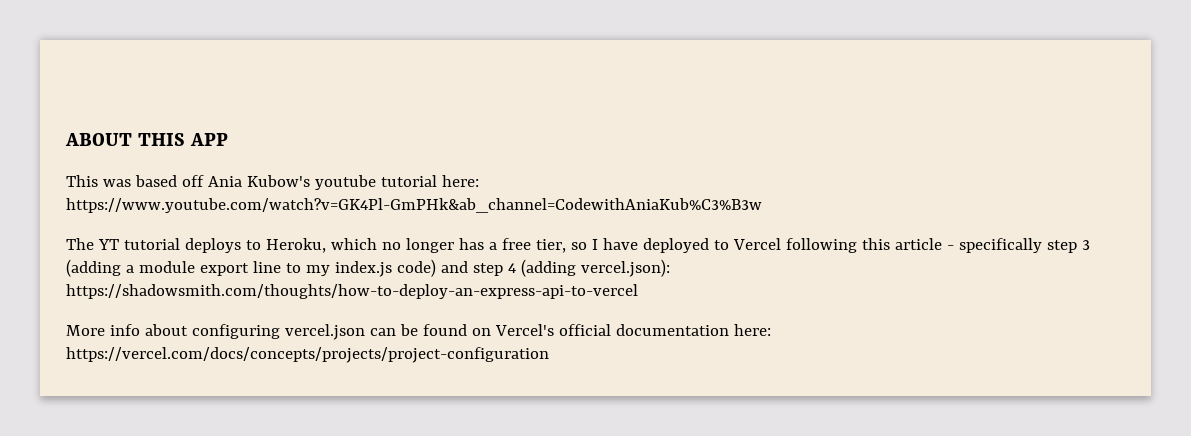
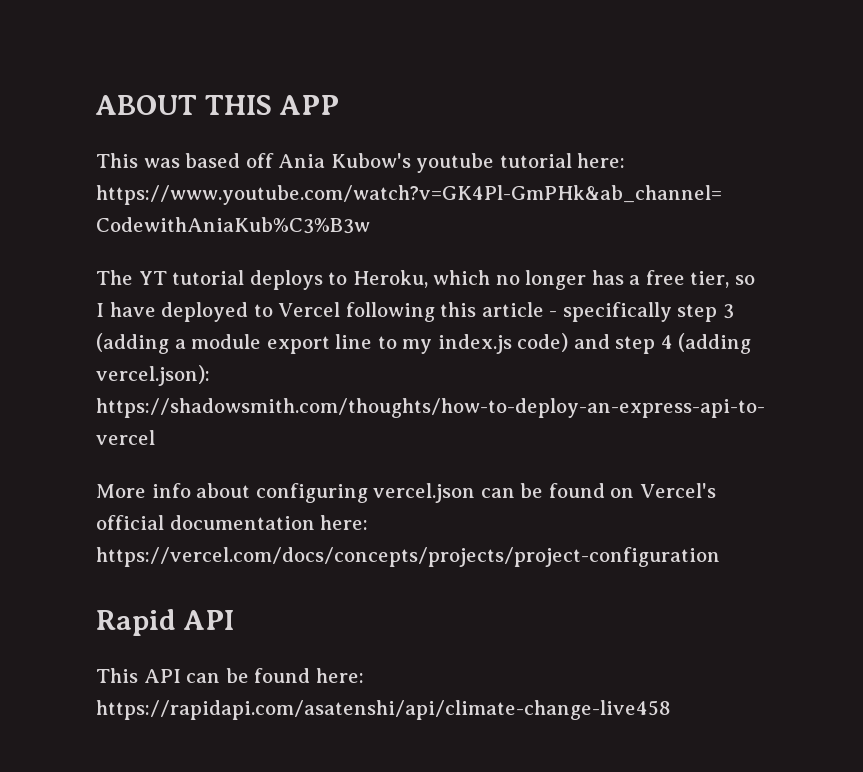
+ Rapid API
+ This API can be found here: https://rapidapi.com/asatenshi/api/climate-change-live458

